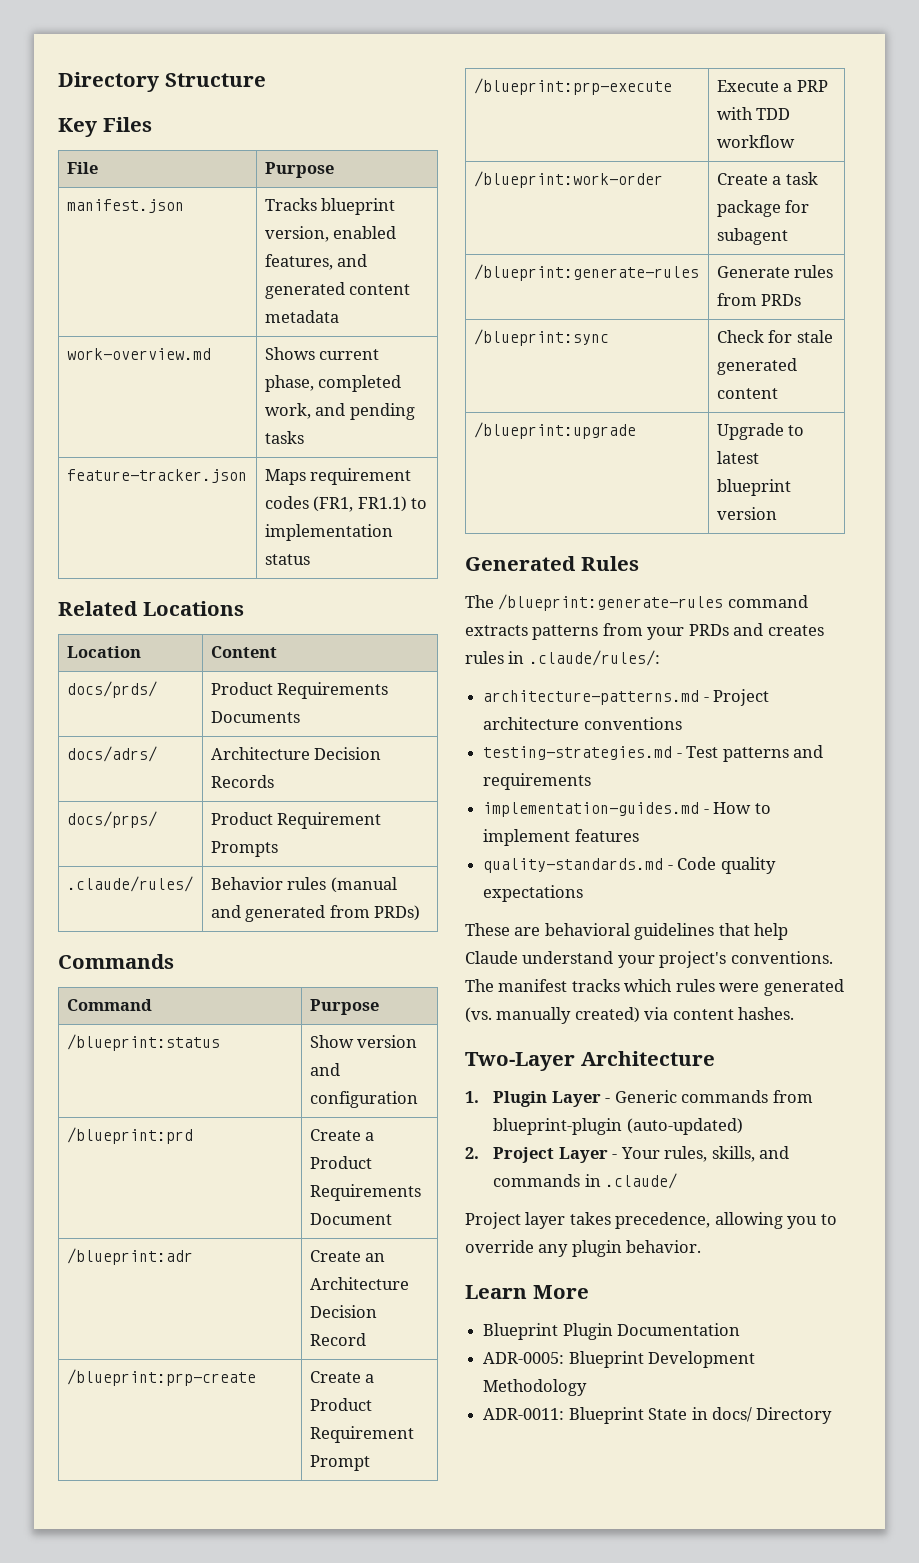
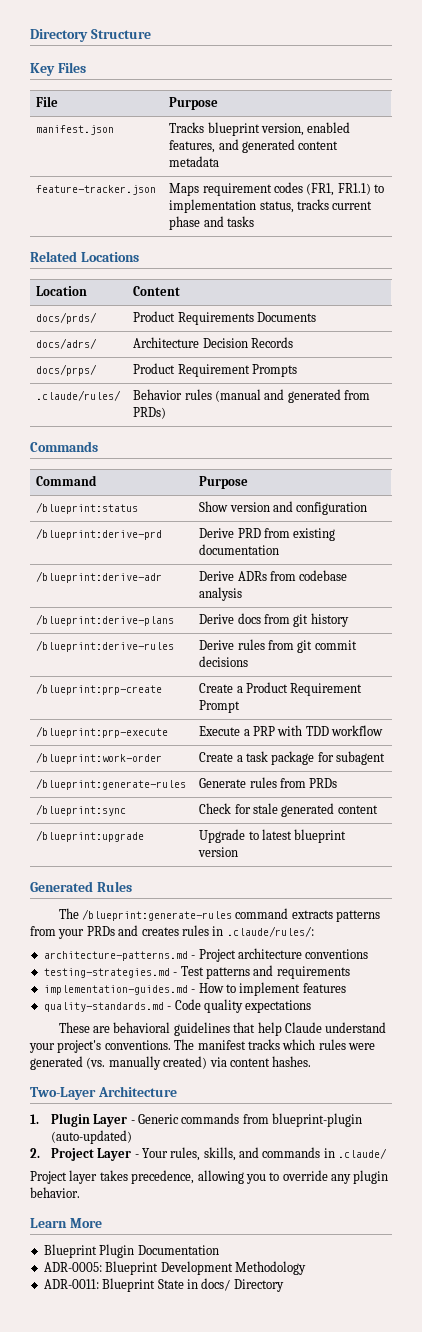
- work-overview.md | Shows current phase, completed work, and pending tasks
- feature-tracker.json | Maps requirement codes (FR1, FR1.1) to implementation status
+ feature-tracker.json | Maps requirement codes (FR1, FR1.1) to implementation status, tracks current phase and tasks
- /blueprint:prd | Create a Product Requirements Document
- /blueprint:adr | Create an Architecture Decision Record
+ /blueprint:derive-prd | Derive PRD from existing documentation
+ /blueprint:derive-adr | Derive ADRs from codebase analysis
+ /blueprint:derive-plans | Derive docs from git history
+ /blueprint:derive-rules | Derive rules from git commit decisions

